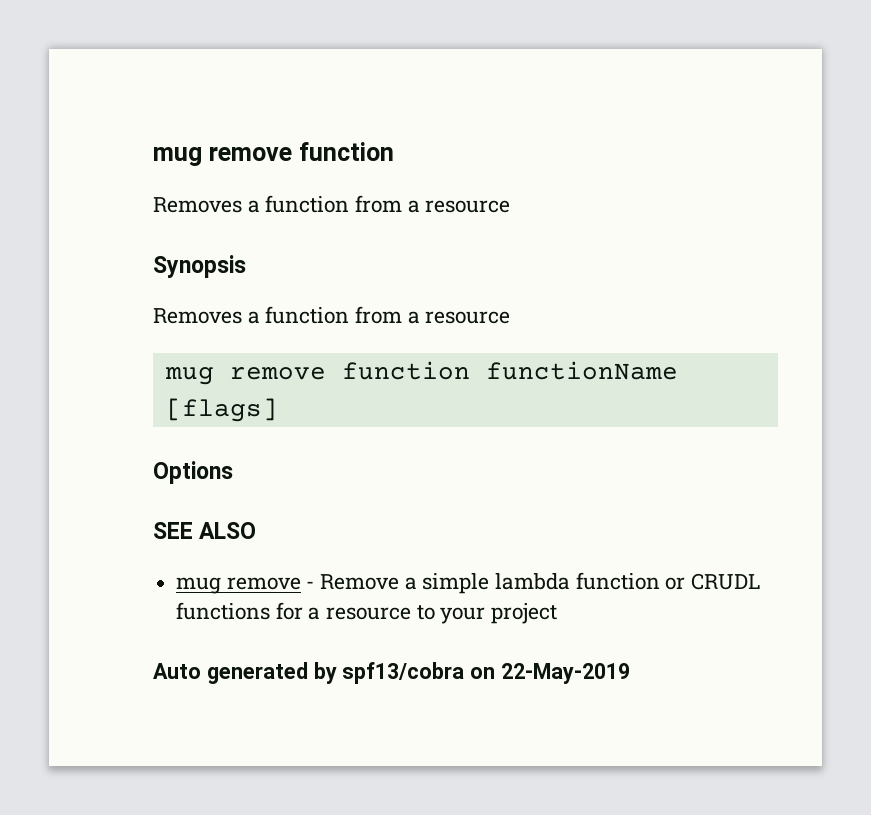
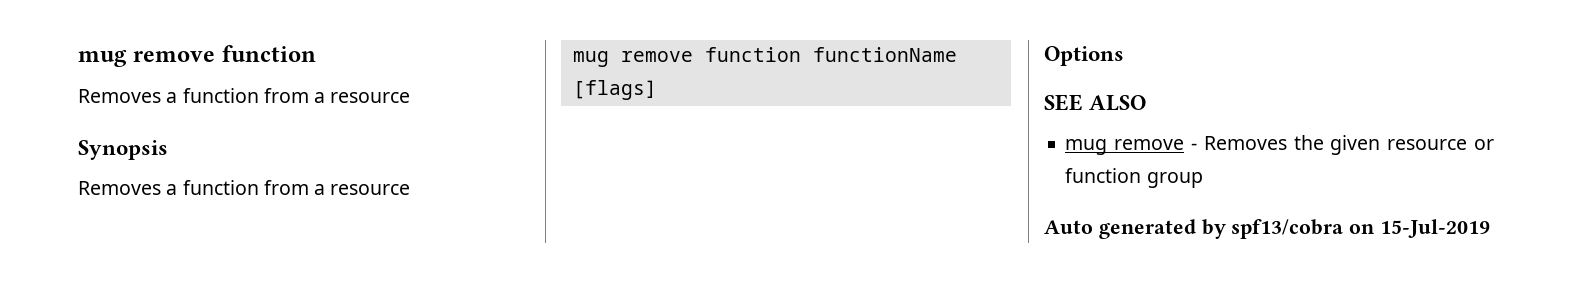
- mug remove - Remove a simple lambda function or CRUDL functions for a resource to your project
+ mug remove - Removes the given resource or function group
- Auto generated by spf13/cobra on 22-May-2019
+ Auto generated by spf13/cobra on 15-Jul-2019

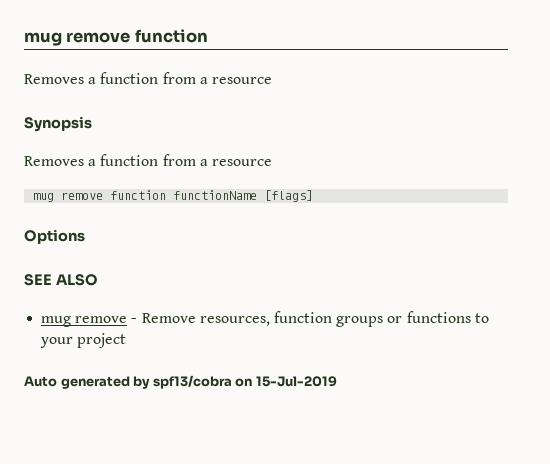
- mug remove - Removes the given resource or function group
+ mug remove - Remove resources, function groups or functions to your project

